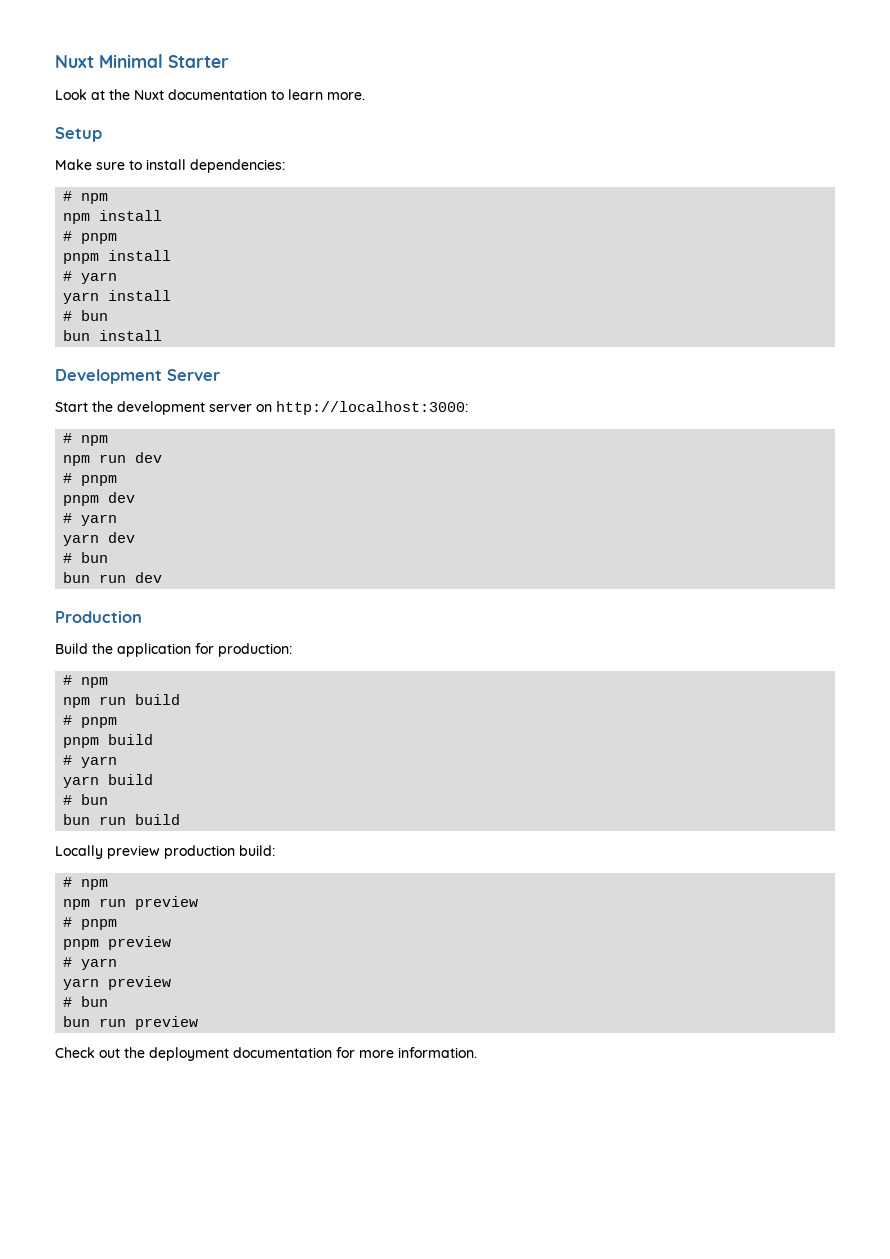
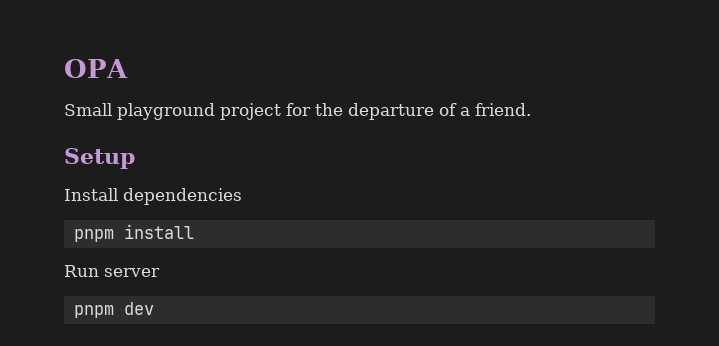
- Nuxt Minimal Starter
- Look at the Nuxt documentation to learn more.
+ OPA
+ Small playground project for the departure of a friend.
  Setup
- Make sure to install dependencies:
- # npm
- npm install
- # pnpm
+ Install dependencies
  pnpm install
- # yarn
- yarn install
- # bun
- bun install
- Development Server
- Start the development server on http://localhost:3000:
- # npm
- npm run dev
- # pnpm
+ Run server
  pnpm dev
- # yarn
- yarn dev
- # bun
- bun run dev
- Production
- Build the application for production:
- # npm
- npm run build
- # pnpm
- pnpm build
- # yarn
- yarn build
- # bun
- bun run build
- Locally preview production build:
- # npm
- npm run preview
- # pnpm
- pnpm preview
- # yarn
- yarn preview
- # bun
- bun run preview
- Check out the deployment documentation for more information.

